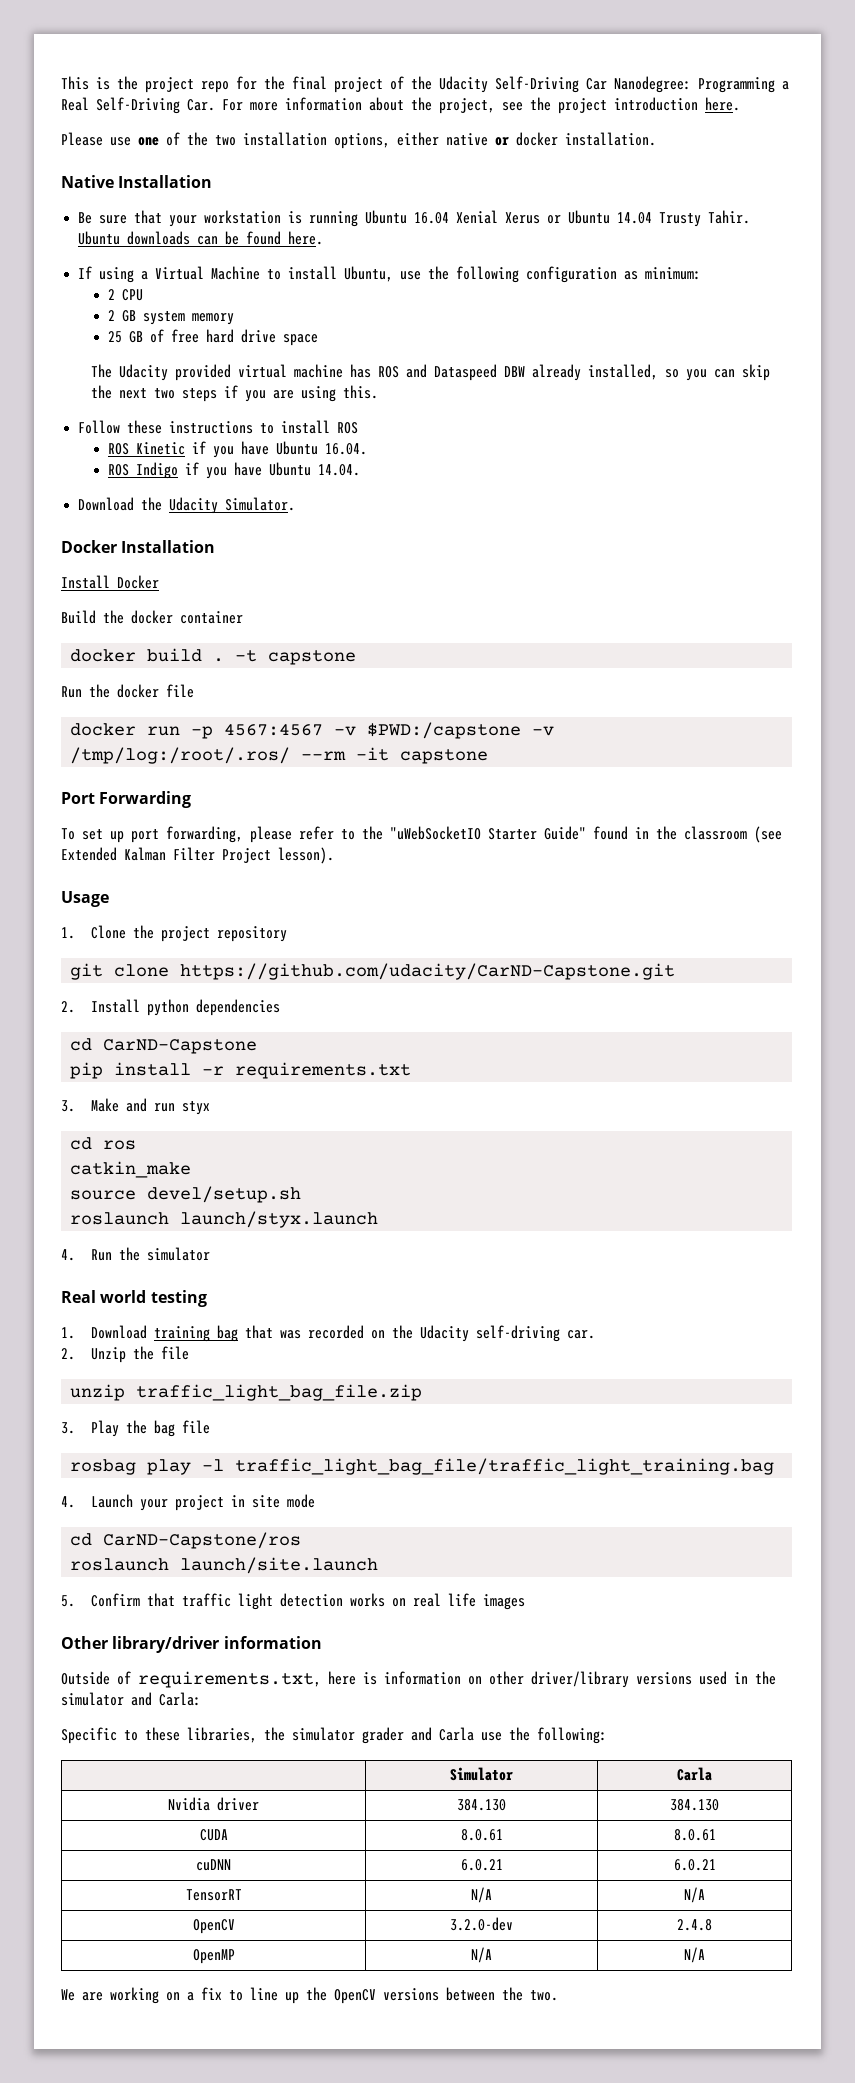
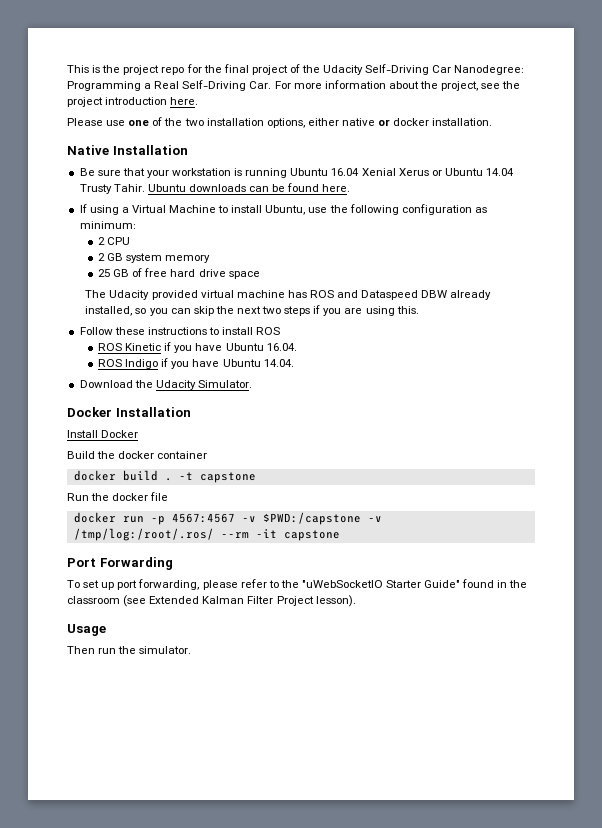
- 1. Clone the project repository
- git clone https://github.com/udacity/CarND-Capstone.git
- 2. Install python dependencies
- cd CarND-Capstone
- pip install -r requirements.txt
- 3. Make and run styx
- cd ros
- catkin_make
- source devel/setup.sh
- roslaunch launch/styx.launch
- 4. Run the simulator
- Real world testing
- 1. Download training bag that was recorded on the Udacity self-driving car.
- 2. Unzip the file
- unzip traffic_light_bag_file.zip
- 3. Play the bag file
- rosbag play -l traffic_light_bag_file/traffic_light_training.bag
- 4. Launch your project in site mode
- cd CarND-Capstone/ros
- roslaunch launch/site.launch
- 5. Confirm that traffic light detection works on real life images
- Other library/driver information
- Outside of requirements.txt, here is information on other driver/library versions used in the simulator and Carla:
- Specific to these libraries, the simulator grader and Carla use the following:
- | Simulator | Carla
- Nvidia driver | 384.130 | 384.130
- CUDA | 8.0.61 | 8.0.61
- cuDNN | 6.0.21 | 6.0.21
- TensorRT | N/A | N/A
- OpenCV | 3.2.0-dev | 2.4.8
- OpenMP | N/A | N/A
- We are working on a fix to line up the OpenCV versions between the two.
+ Then run the simulator.

